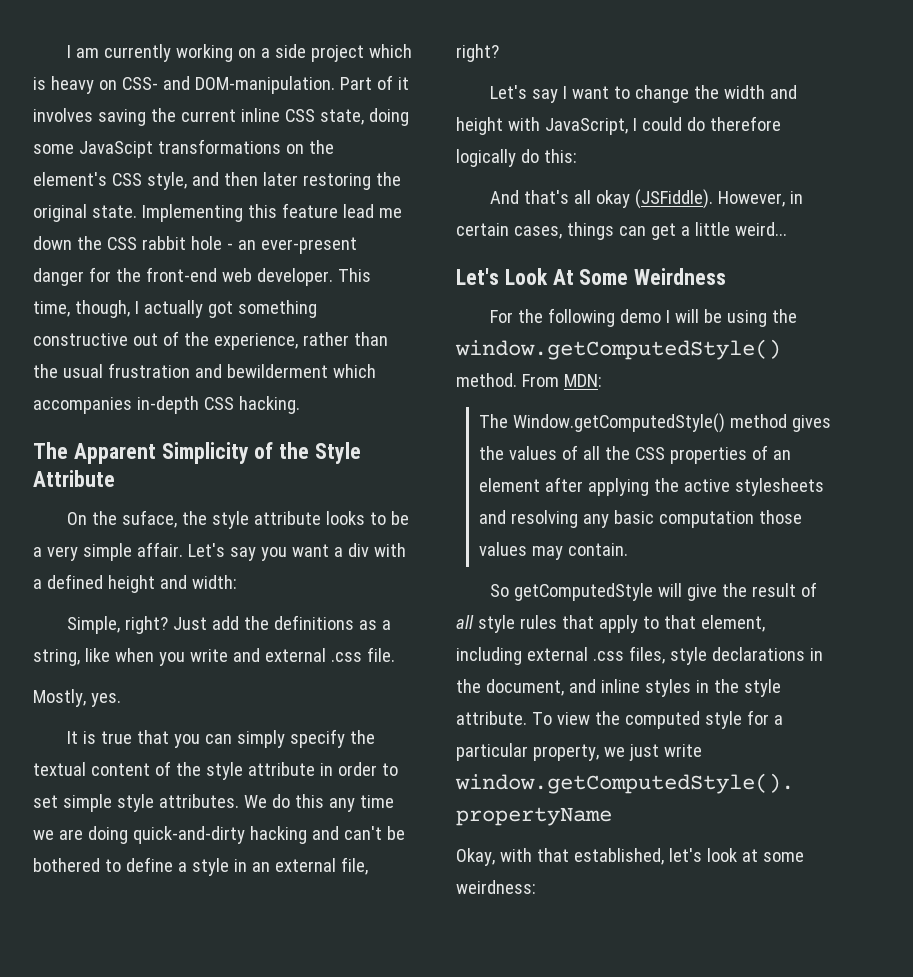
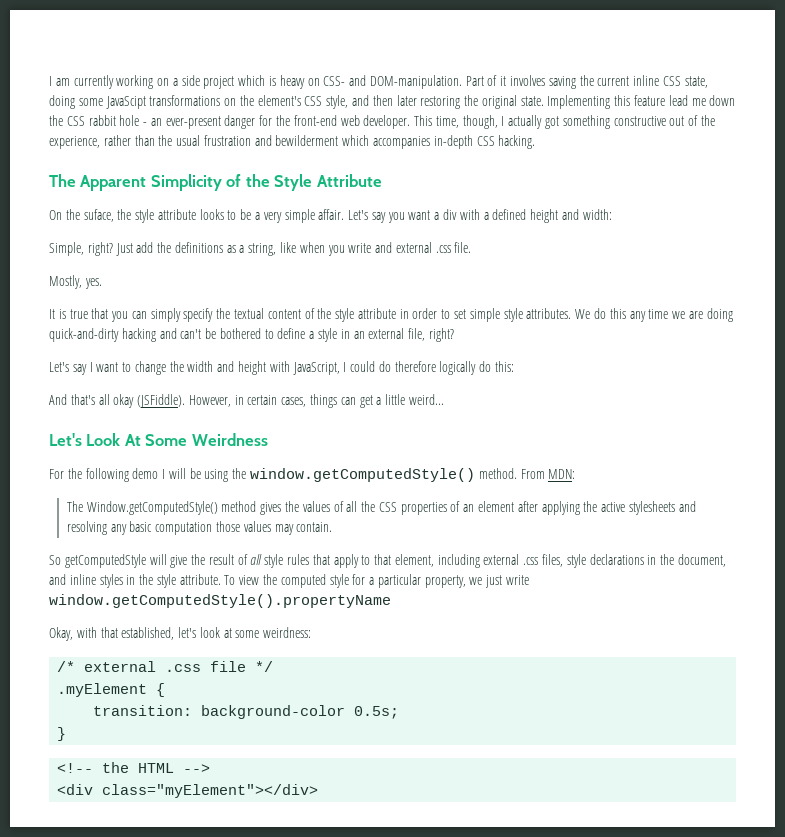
+ /* external .css file */
+ .myElement {
+ transition: background-color 0.5s;
+ }
+ <!-- the HTML -->
+ <div class="myElement"></div>

